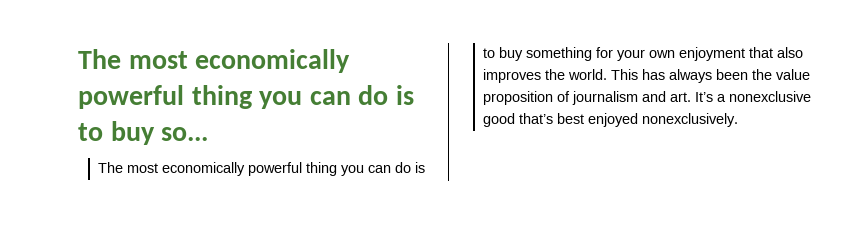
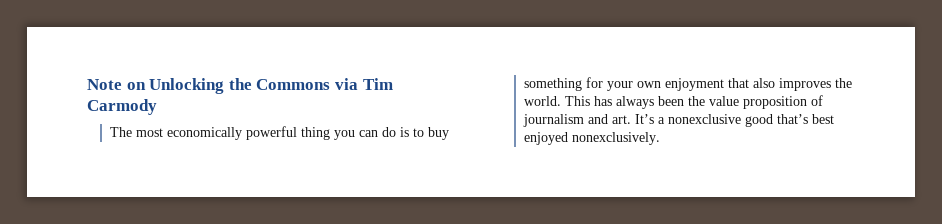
- The most economically powerful thing you can do is to buy so...
+ Note on Unlocking the Commons via Tim Carmody

